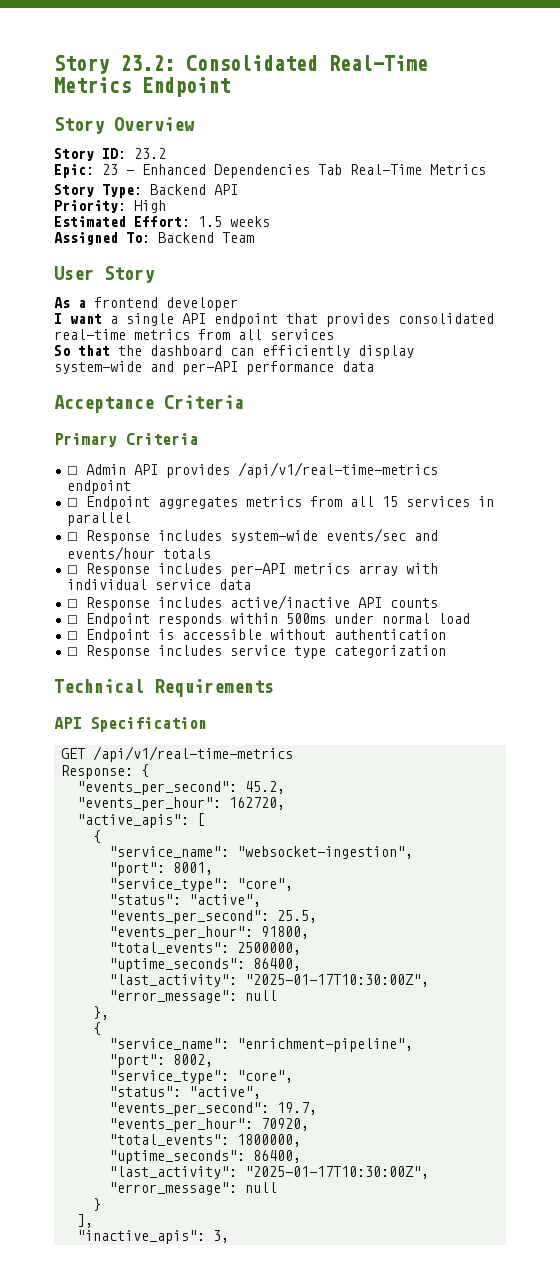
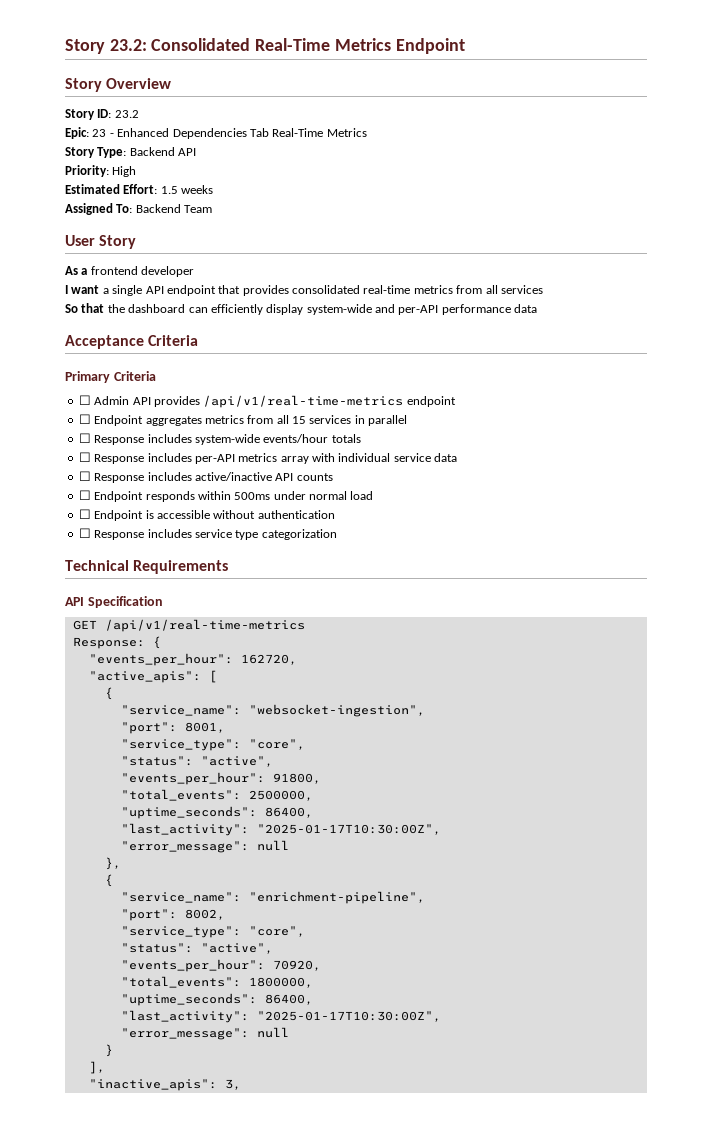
- ☐ Response includes system-wide events/sec and events/hour totals
+ ☐ Response includes system-wide events/hour totals
- "events_per_second": 45.2,
- "events_per_second": 25.5,
- "events_per_second": 19.7,

